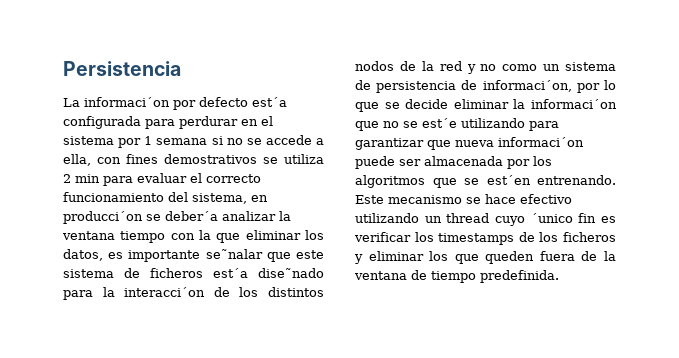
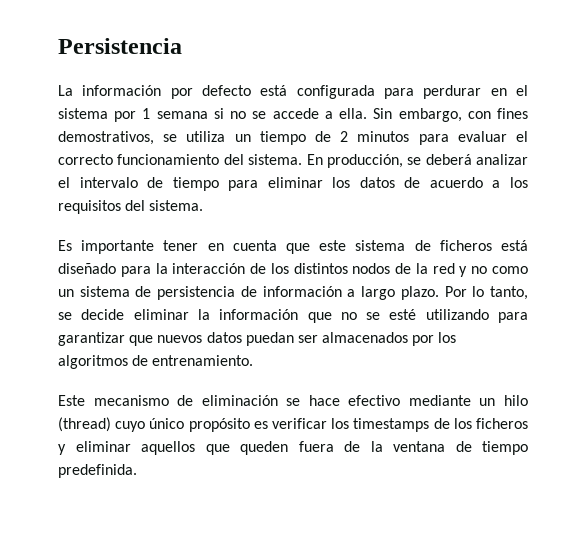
- La informaci´on por defecto est´a configurada para perdurar en el sistema por 1 semana si no se accede a ella, con fines demostrativos se utiliza 2 min para evaluar el correcto funcionamiento del sistema, en producci´on se deber´a analizar la ventana tiempo con la que eliminar los datos, es importante se˜nalar que este sistema de ficheros est´a dise˜nado para la interacci´on de los distintos nodos de la red y no como un sistema de persistencia de informaci´on, por lo que se decide eliminar la informaci´on que no se est´e utilizando para garantizar que nueva informaci´on puede ser almacenada por los algoritmos que se est´en entrenando. Este mecanismo se hace efectivo utilizando un thread cuyo ´unico fin es verificar los timestamps de los ficheros y eliminar los que queden fuera de la ventana de tiempo predefinida.
+ La información por defecto está configurada para perdurar en el sistema por 1 semana si no se accede a ella. Sin embargo, con fines demostrativos, se utiliza un tiempo de 2 minutos para evaluar el correcto funcionamiento del sistema. En producción, se deberá analizar el intervalo de tiempo para eliminar los datos de acuerdo a los requisitos del sistema.
+ Es importante tener en cuenta que este sistema de ficheros está diseñado para la interacción de los distintos nodos de la red y no como un sistema de persistencia de información a largo plazo. Por lo tanto, se decide eliminar la información que no se esté utilizando para garantizar que nuevos datos puedan ser almacenados por los algoritmos de entrenamiento.
+ Este mecanismo de eliminación se hace efectivo mediante un hilo (thread) cuyo único propósito es verificar los timestamps de los ficheros y eliminar aquellos que queden fuera de la ventana de tiempo predefinida.

